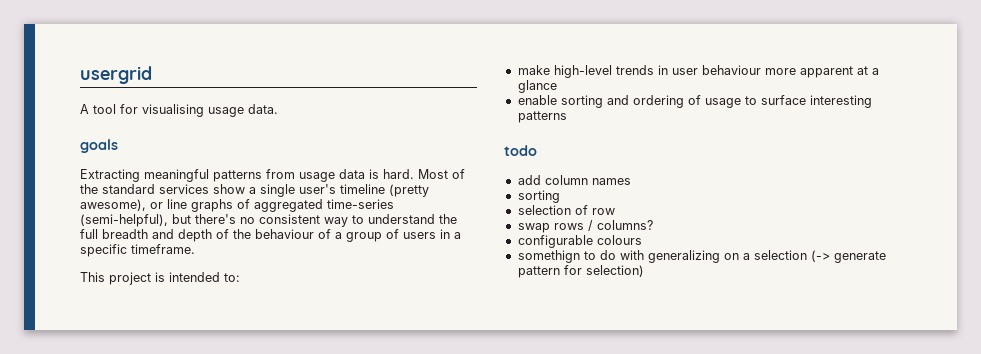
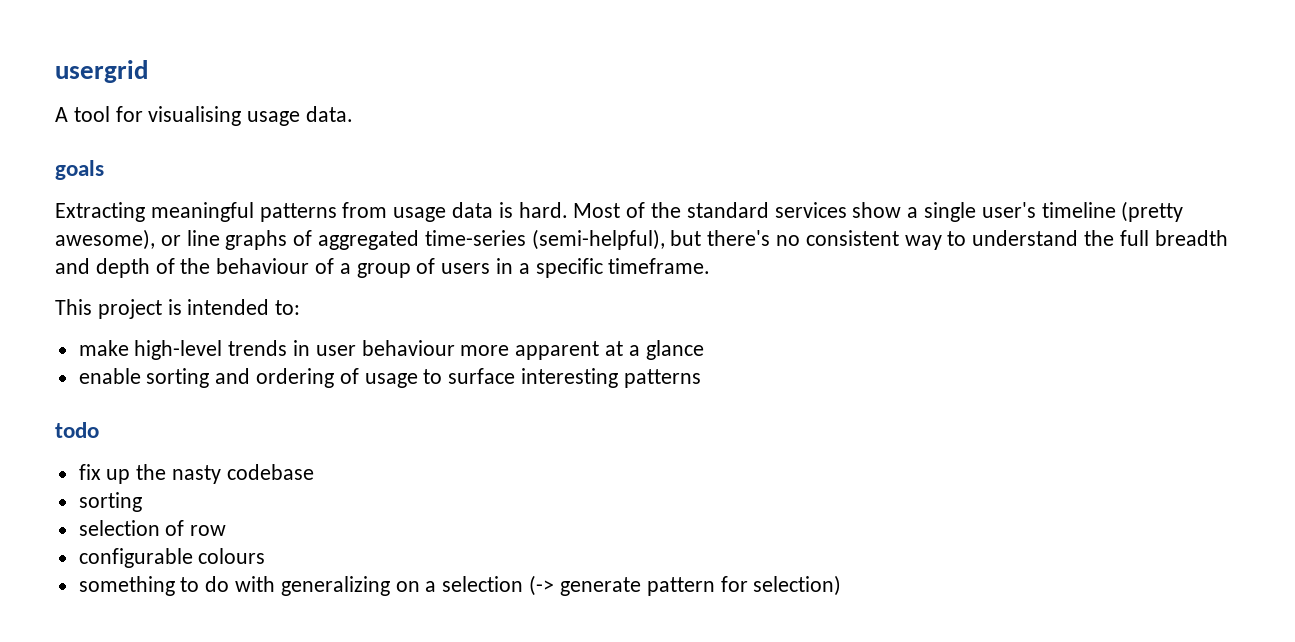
- add column names
+ fix up the nasty codebase
- swap rows / columns?
- somethign to do with generalizing on a selection (-> generate pattern for selection)
+ something to do with generalizing on a selection (-> generate pattern for selection)

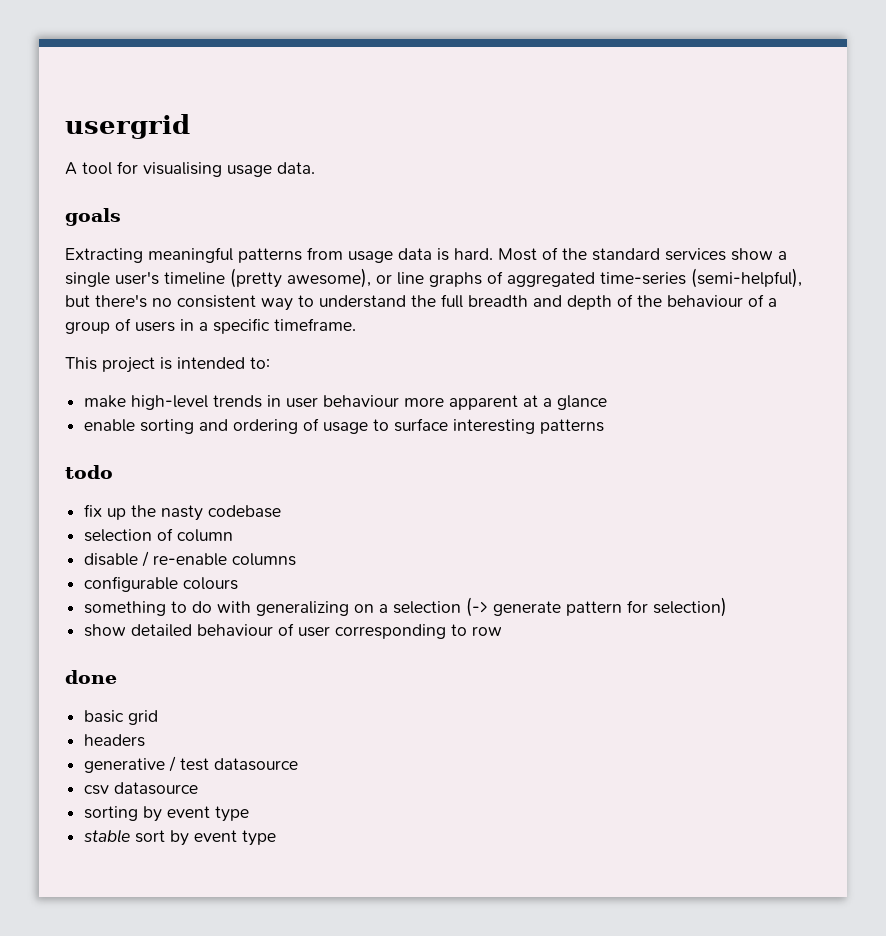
  fix up the nasty codebase
- sorting
- selection of row
+ selection of column
+ disable / re-enable columns
+ show detailed behaviour of user corresponding to row
+ done
+ basic grid
+ headers
+ generative / test datasource
+ csv datasource
+ sorting by event type
+ stable sort by event type

